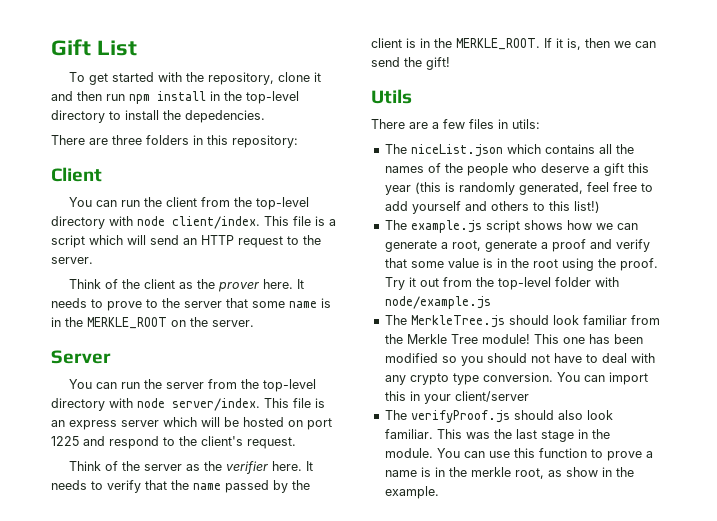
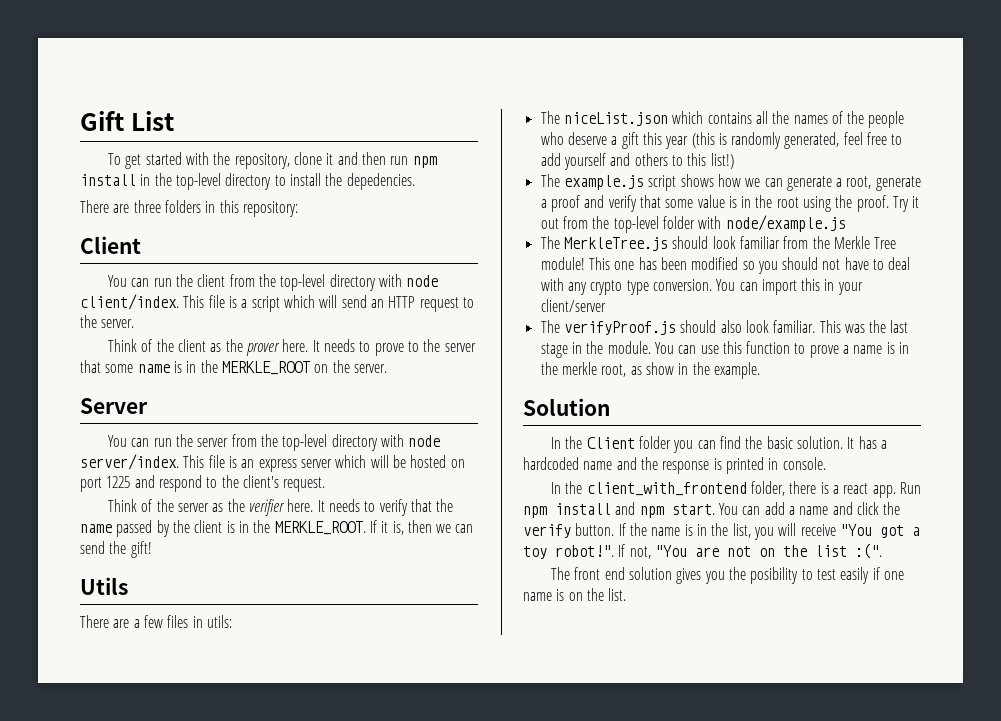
+ Solution
+ In the Client folder you can find the basic solution. It has a hardcoded name and the response is printed in console.
+ In the client_with_frontend folder, there is a react app. Run npm install and npm start. You can add a name and click the verify button. If the name is in the list, you will receive "You got a toy robot!". If not, "You are not on the list :(".
+ The front end solution gives you the posibility to test easily if one name is on the list.

